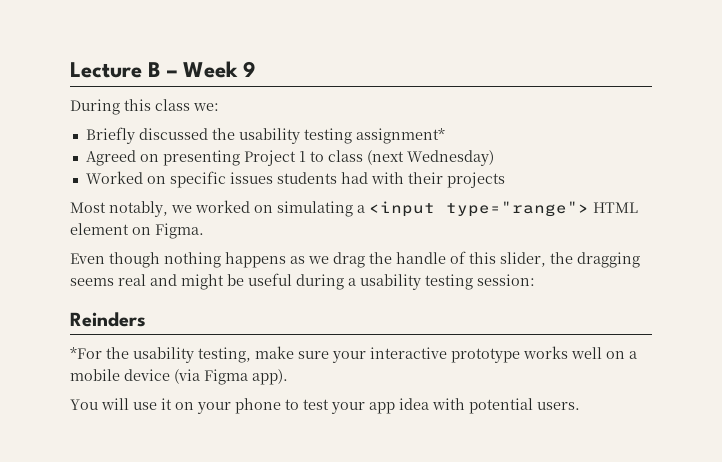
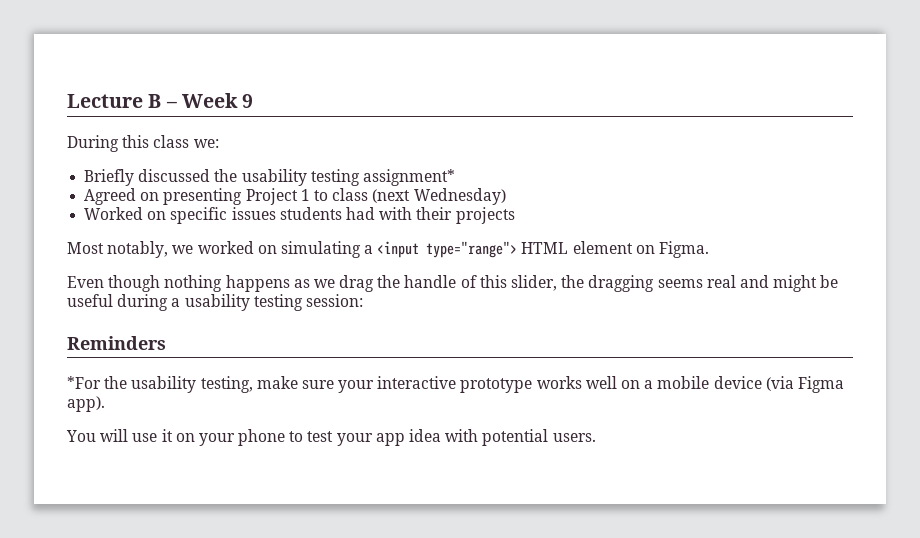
- Reinders
+ Reminders

